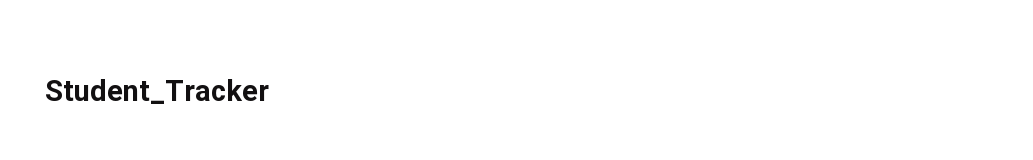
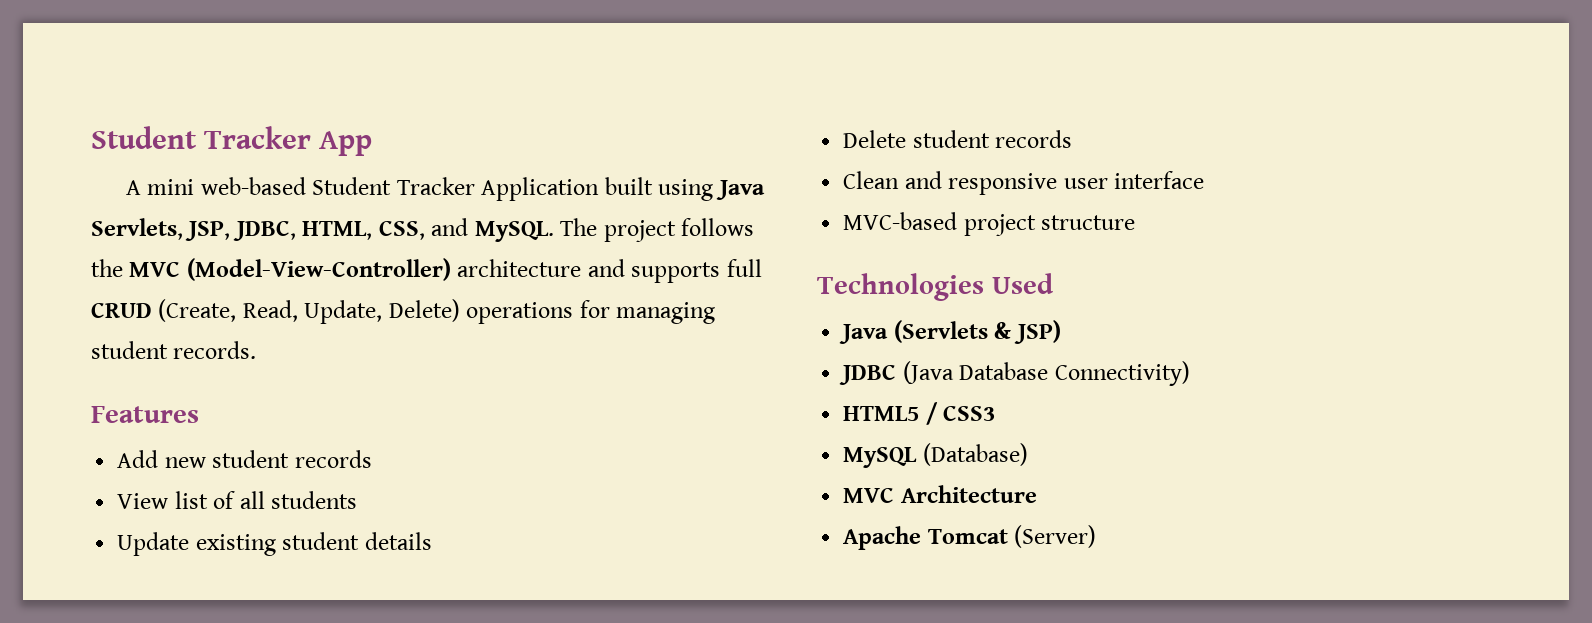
- Student_Tracker
+ Student Tracker App
+ A mini web-based Student Tracker Application built using Java Servlets, JSP, JDBC, HTML, CSS, and MySQL. The project follows the MVC (Model-View-Controller) architecture and supports full CRUD (Create, Read, Update, Delete) operations for managing student records.
+ Features
+ Add new student records
+ View list of all students
+ Update existing student details
+ Delete student records
+ Clean and responsive user interface
+ MVC-based project structure
+ Technologies Used
+ Java (Servlets & JSP)
+ JDBC (Java Database Connectivity)
+ HTML5 / CSS3
+ MySQL (Database)
+ MVC Architecture
+ Apache Tomcat (Server)

